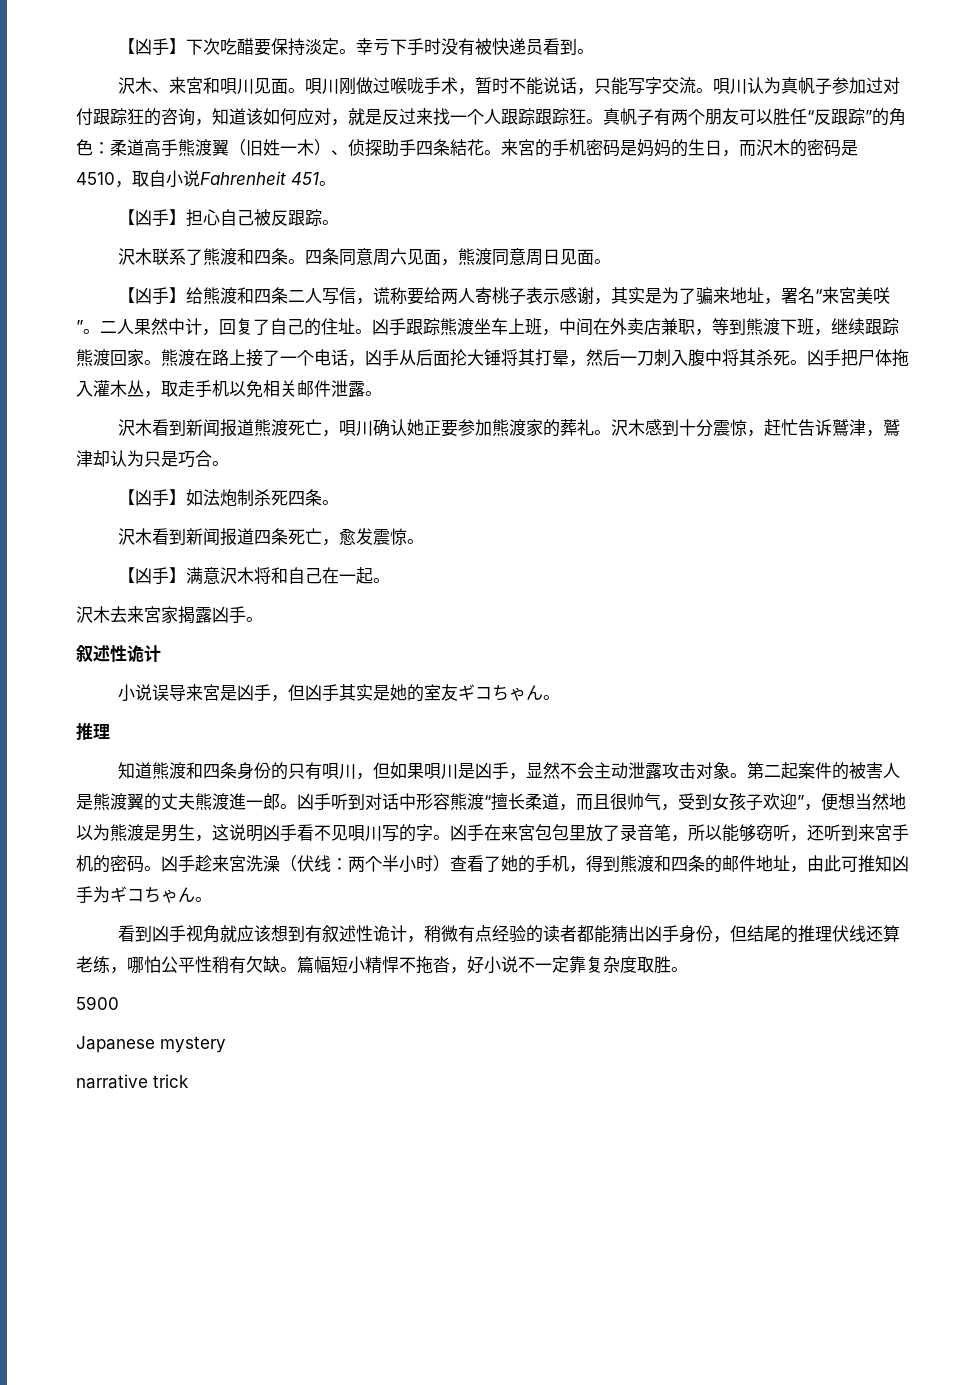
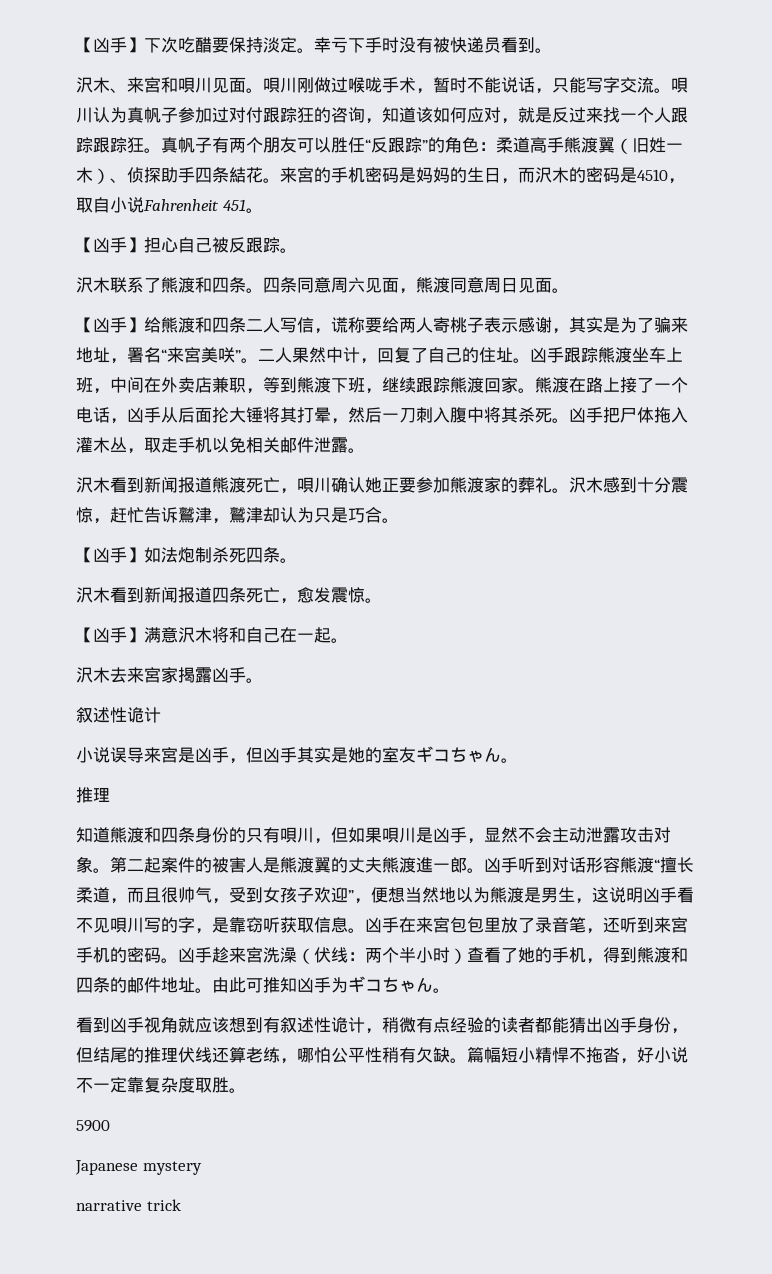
- 凶手听到对话中形容熊渡“擅长柔道，而且很帅气，受到女孩子欢迎”，便想当然地以为熊渡是男生，这说明凶手看不见唄川写的字。
+ 凶手听到对话形容熊渡“擅长柔道，而且很帅气，受到女孩子欢迎”，便想当然地以为熊渡是男生，这说明凶手看不见唄川写的字，是靠窃听获取信息。
- 凶手在来宮包包里放了录音笔，所以能够窃听，还听到来宮手机的密码。
+ 凶手在来宮包包里放了录音笔，还听到来宮手机的密码。
- 凶手趁来宮洗澡（伏线：两个半小时）查看了她的手机，得到熊渡和四条的邮件地址，由此可推知凶手为ギコちゃん。
+ 凶手趁来宮洗澡（伏线：两个半小时）查看了她的手机，得到熊渡和四条的邮件地址。由此可推知凶手为ギコちゃん。

